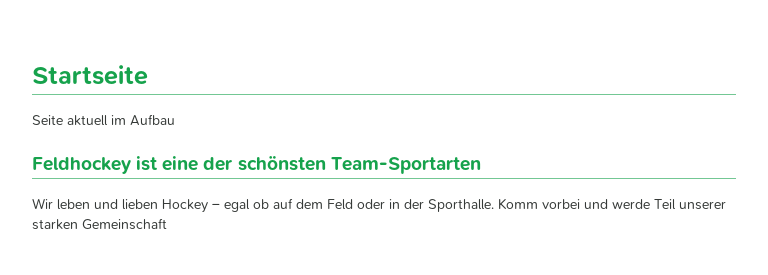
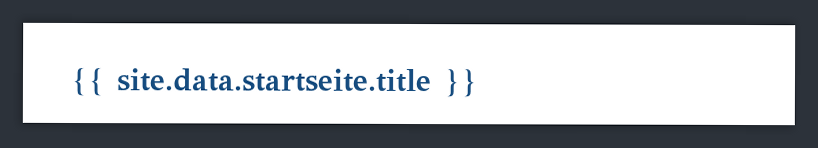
- Startseite
- Seite aktuell im Aufbau
- Feldhockey ist eine der schönsten Team-Sportarten
- Wir leben und lieben Hockey – egal ob auf dem Feld oder in der Sporthalle. Komm vorbei und werde Teil unserer starken Gemeinschaft
+ {{ site.data.startseite.title }}

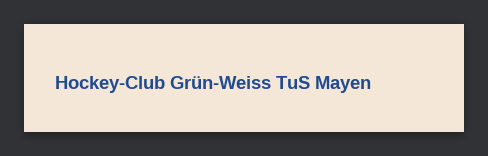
- {{ site.data.startseite.title }}
+ Hockey-Club Grün-Weiss TuS Mayen

